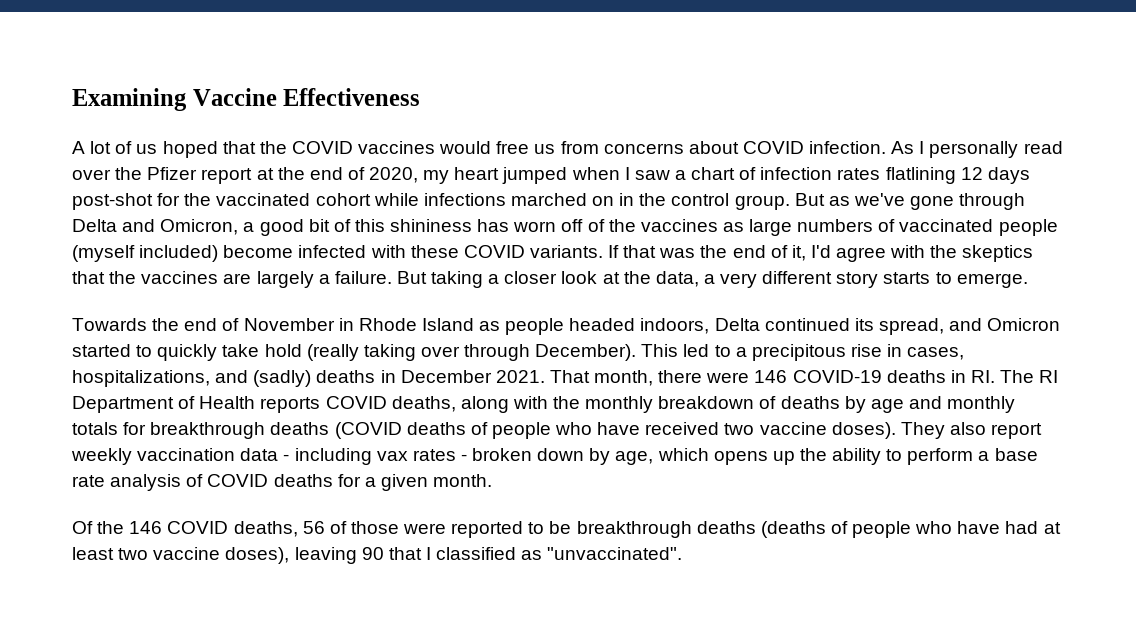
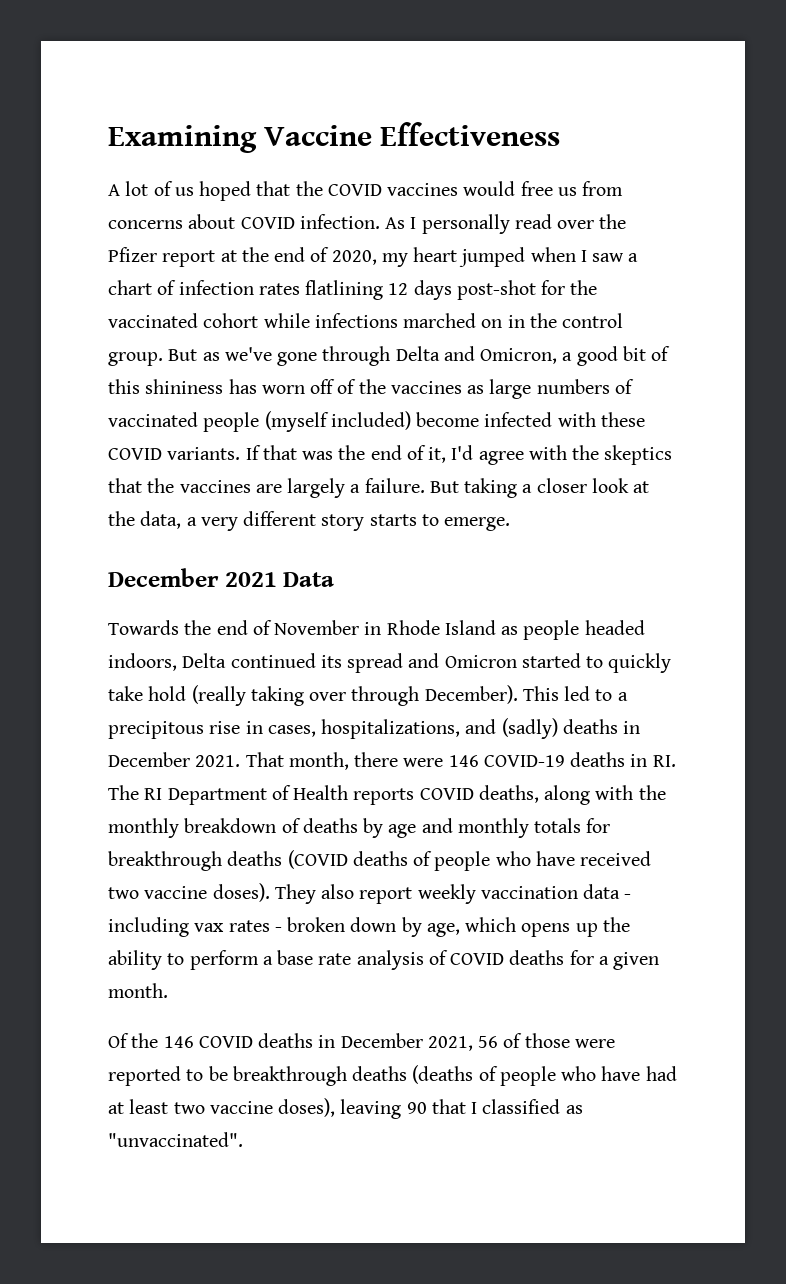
+ December 2021 Data
- Towards the end of November in Rhode Island as people headed indoors, Delta continued its spread, and Omicron started to quickly take hold (really taking over through December).
+ Towards the end of November in Rhode Island as people headed indoors, Delta continued its spread and Omicron started to quickly take hold (really taking over through December).
- Of the 146 COVID deaths, 56 of those were reported to be breakthrough deaths (deaths of people who have had at least two vaccine doses), leaving 90 that I classified as "unvaccinated".
+ Of the 146 COVID deaths in December 2021, 56 of those were reported to be breakthrough deaths (deaths of people who have had at least two vaccine doses), leaving 90 that I classified as "unvaccinated".

